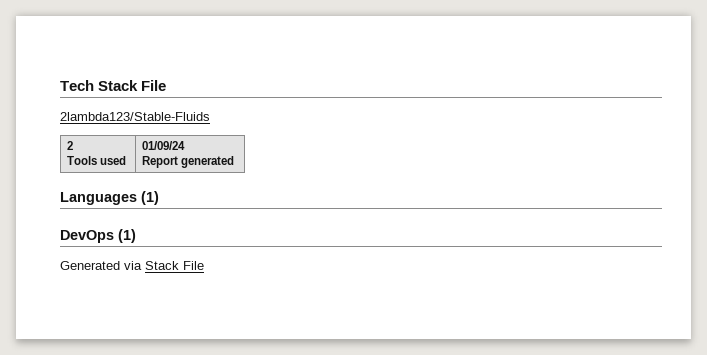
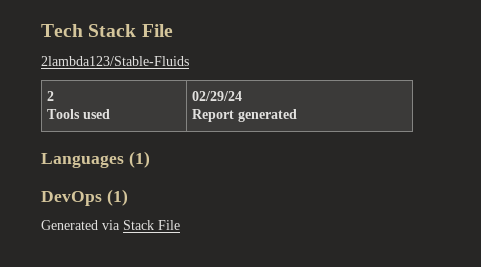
  2
- Tools used | 01/09/24
+ Tools used | 02/29/24

